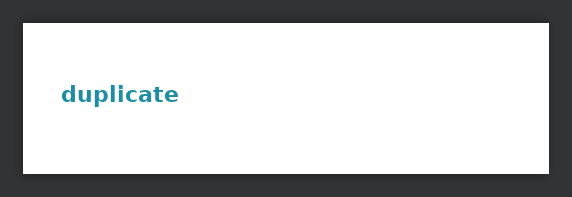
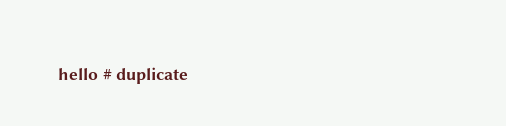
- duplicate
+ hello # duplicate

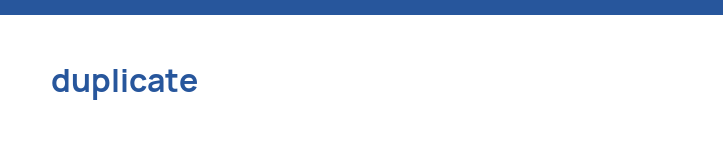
- hello # duplicate
+ duplicate

